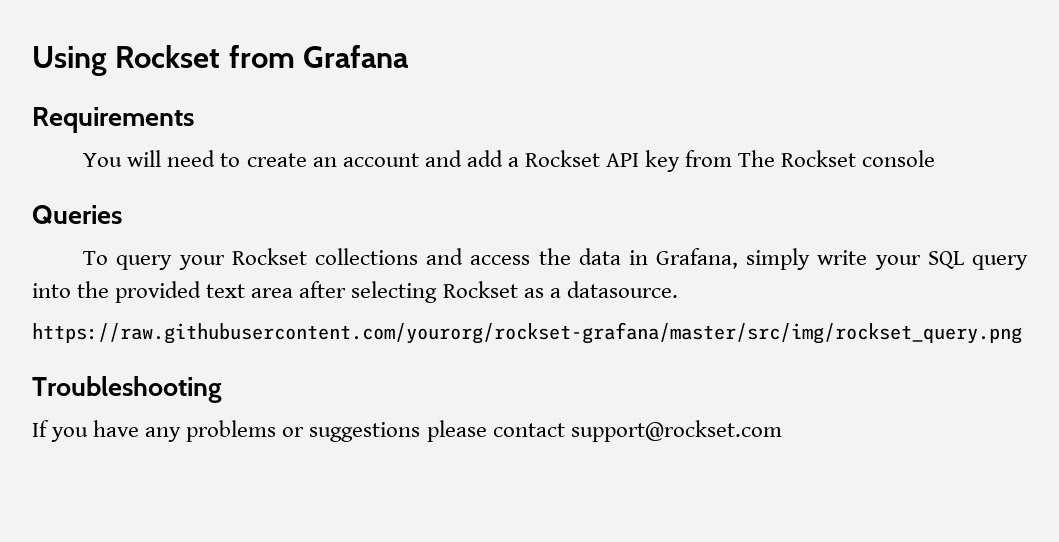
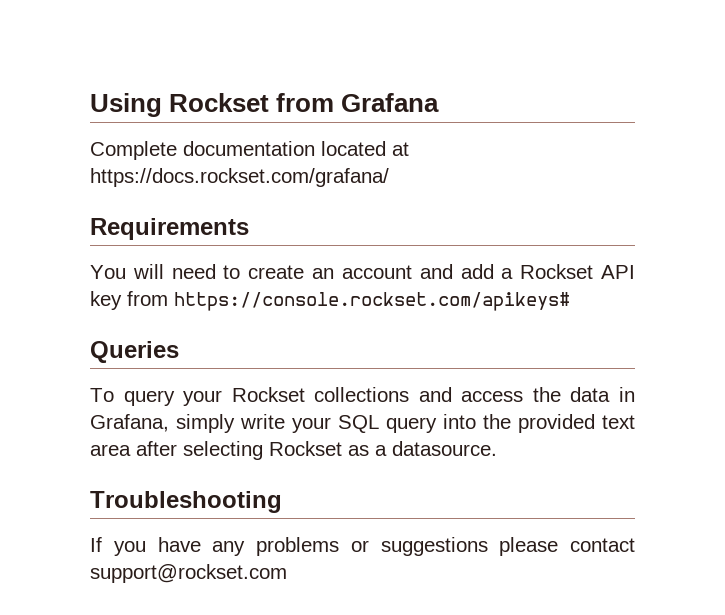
+ Complete documentation located at https://docs.rockset.com/grafana/
- You will need to create an account and add a Rockset API key from The Rockset console
+ You will need to create an account and add a Rockset API key from https://console.rockset.com/apikeys#
- https://raw.githubusercontent.com/yourorg/rockset-grafana/master/src/img/rockset_query.png

